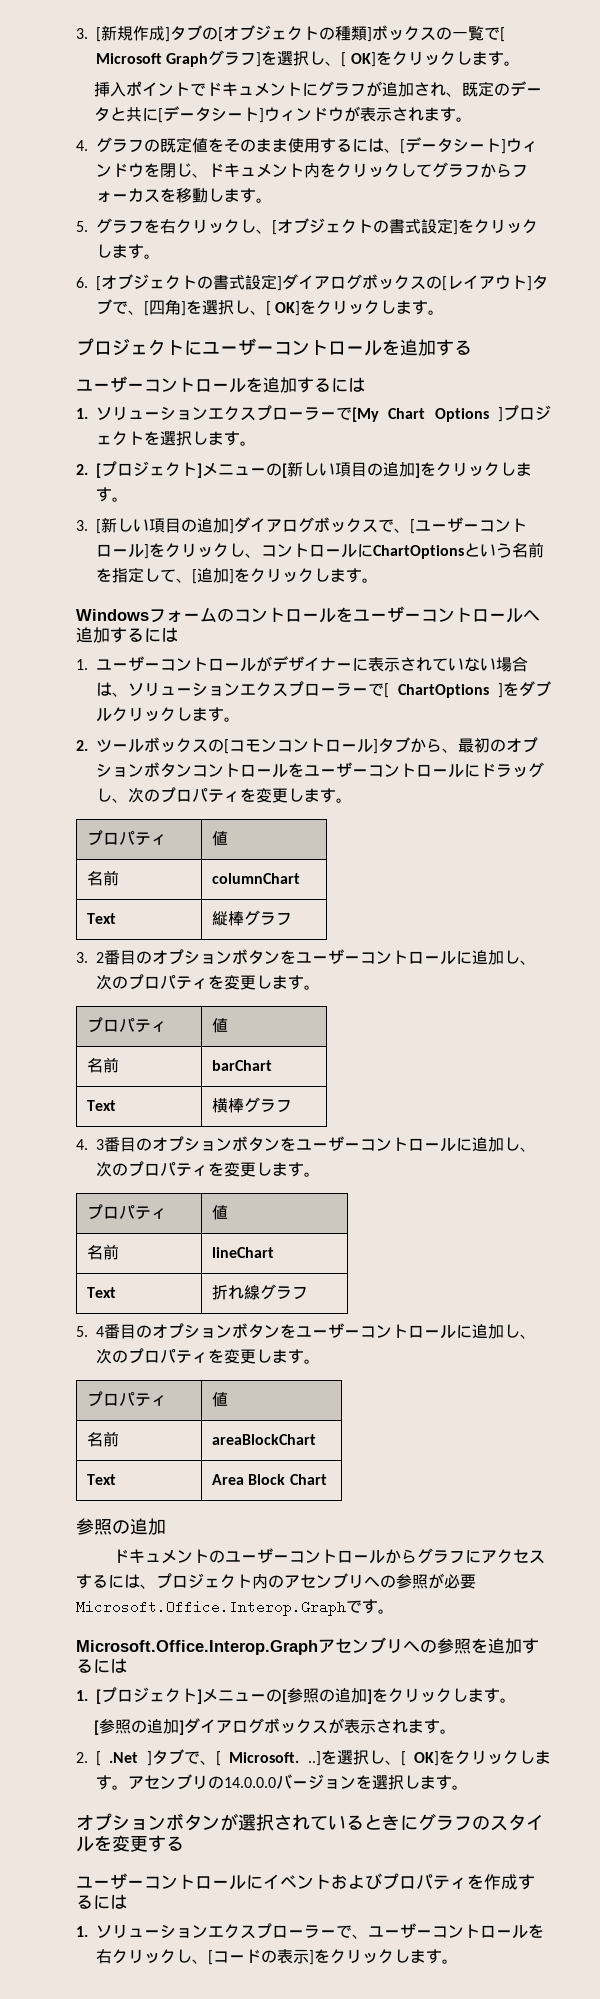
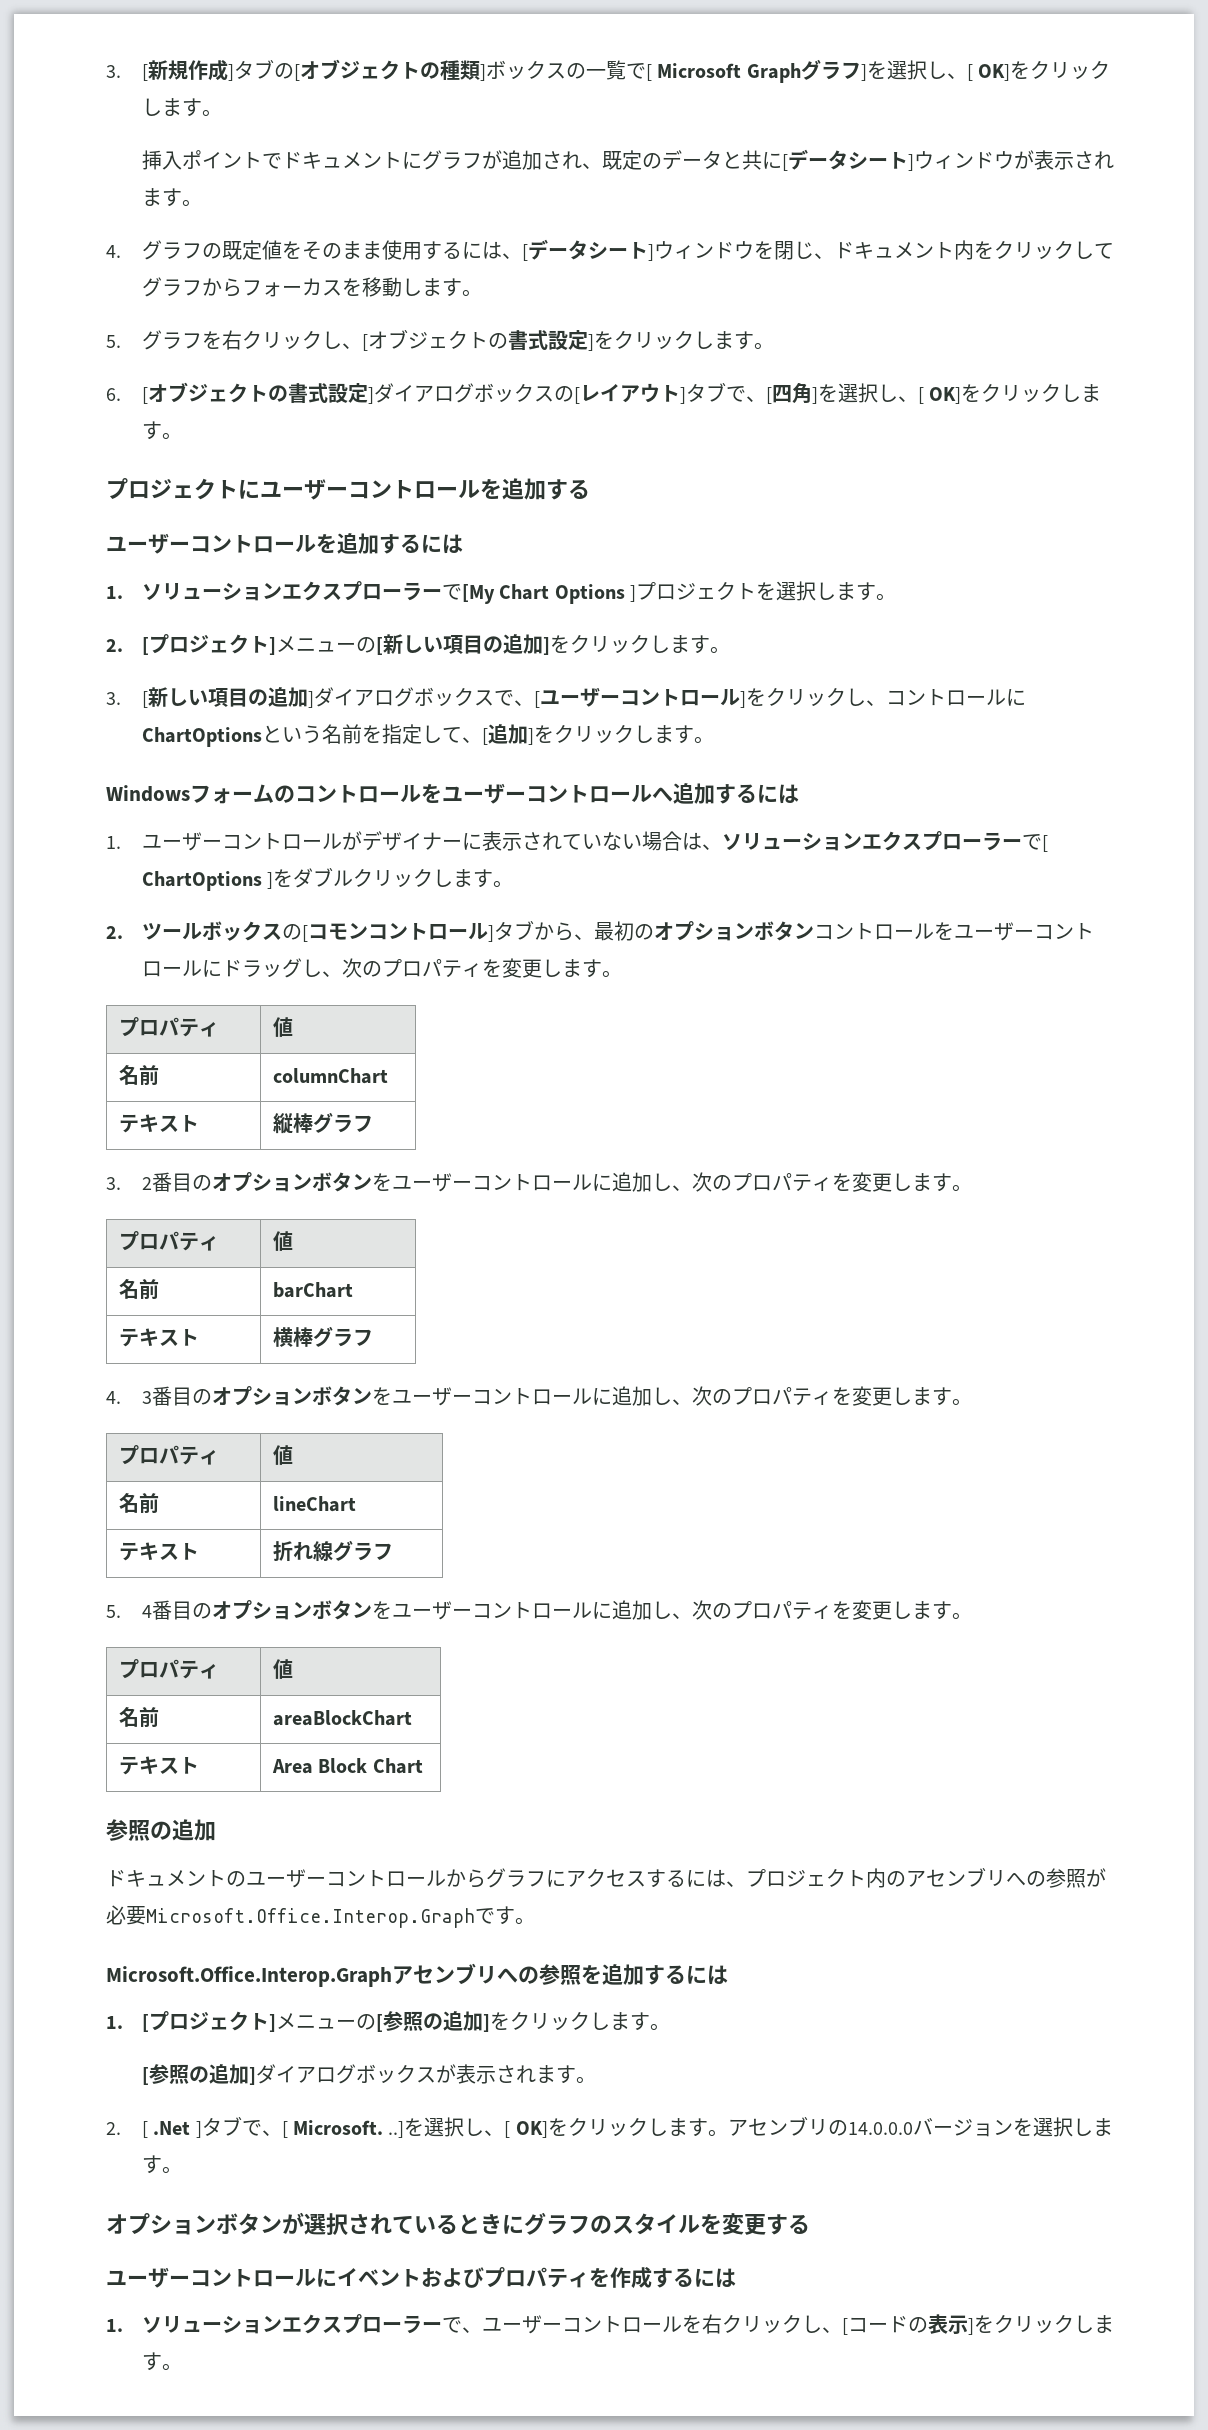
- Text | 縦棒グラフ
+ テキスト | 縦棒グラフ
- Text | 横棒グラフ
+ テキスト | 横棒グラフ
- Text | 折れ線グラフ
+ テキスト | 折れ線グラフ
- Text | Area Block Chart
+ テキスト | Area Block Chart

